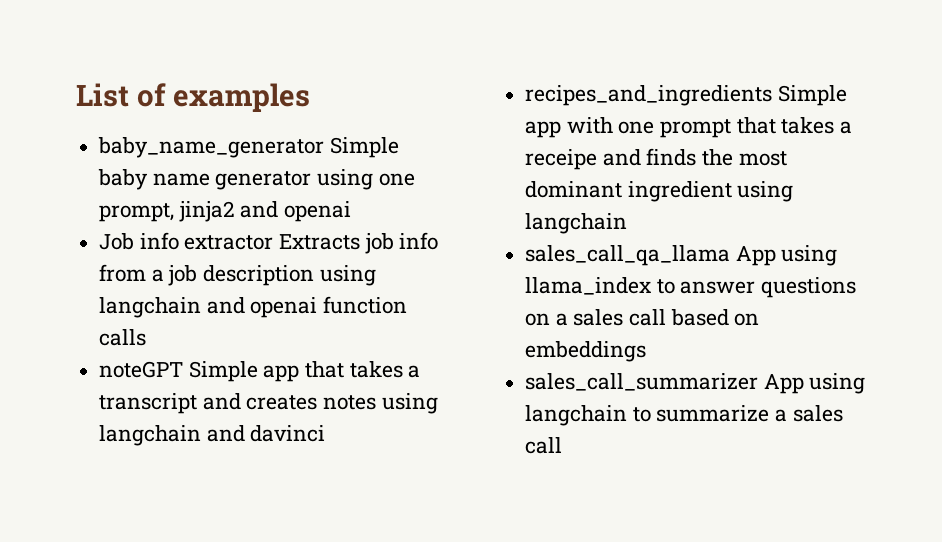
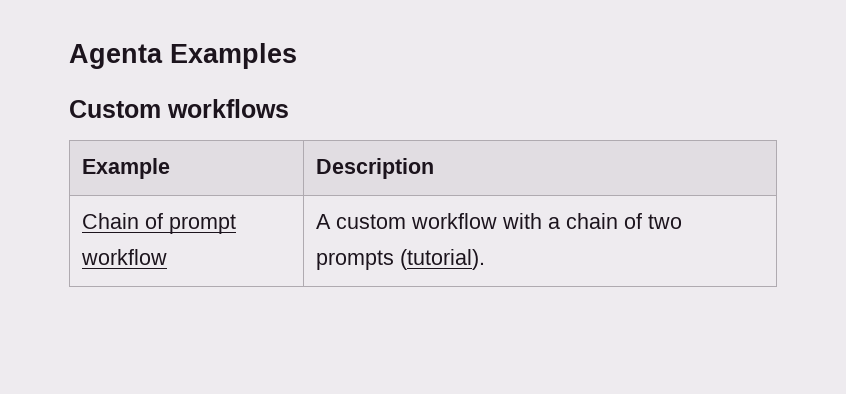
- List of examples
- baby_name_generator Simple baby name generator using one prompt, jinja2 and openai
- Job info extractor Extracts job info from a job description using langchain and openai function calls
- noteGPT Simple app that takes a transcript and creates notes using langchain and davinci
- recipes_and_ingredients Simple app with one prompt that takes a receipe and finds the most dominant ingredient using langchain
- sales_call_qa_llama App using llama_index to answer questions on a sales call based on embeddings
- sales_call_summarizer App using langchain to summarize a sales call
+ Agenta Examples
+ Custom workflows
+ Example | Description
+ Chain of prompt workflow | A custom workflow with a chain of two prompts (tutorial).

